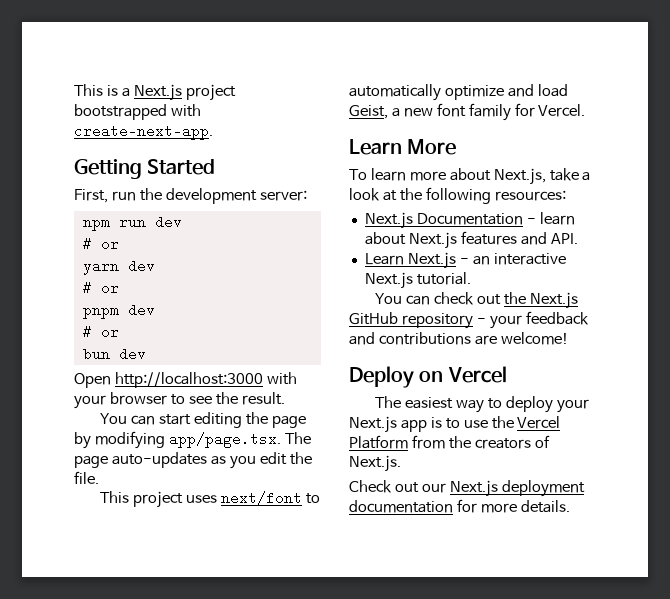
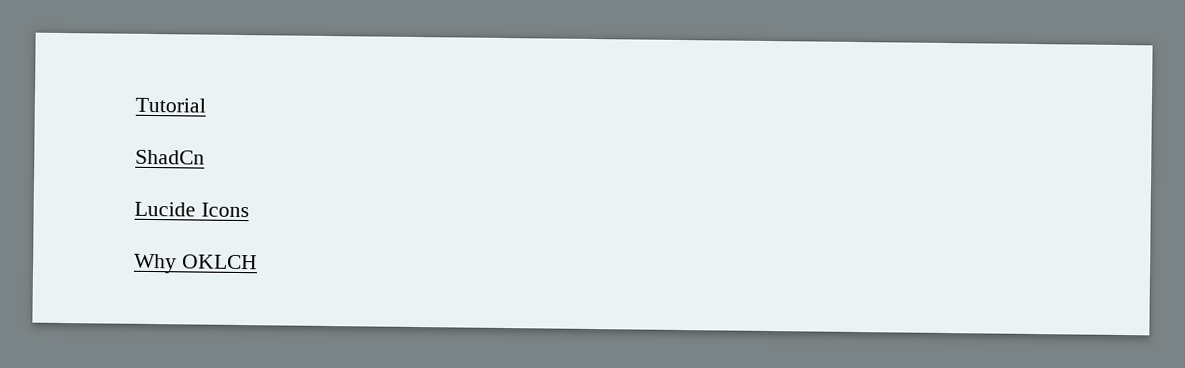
- This is a Next.js project bootstrapped with create-next-app.
- Getting Started
- First, run the development server:
- npm run dev
- # or
- yarn dev
- # or
- pnpm dev
- # or
- bun dev
- Open http://localhost:3000 with your browser to see the result.
- You can start editing the page by modifying app/page.tsx. The page auto-updates as you edit the file.
- This project uses next/font to automatically optimize and load Geist, a new font family for Vercel.
- Learn More
- To learn more about Next.js, take a look at the following resources:
- Next.js Documentation - learn about Next.js features and API.
- Learn Next.js - an interactive Next.js tutorial.
- You can check out the Next.js GitHub repository - your feedback and contributions are welcome!
- Deploy on Vercel
- The easiest way to deploy your Next.js app is to use the Vercel Platform from the creators of Next.js.
- Check out our Next.js deployment documentation for more details.
+ Tutorial
+ ShadCn
+ Lucide Icons
+ Why OKLCH

